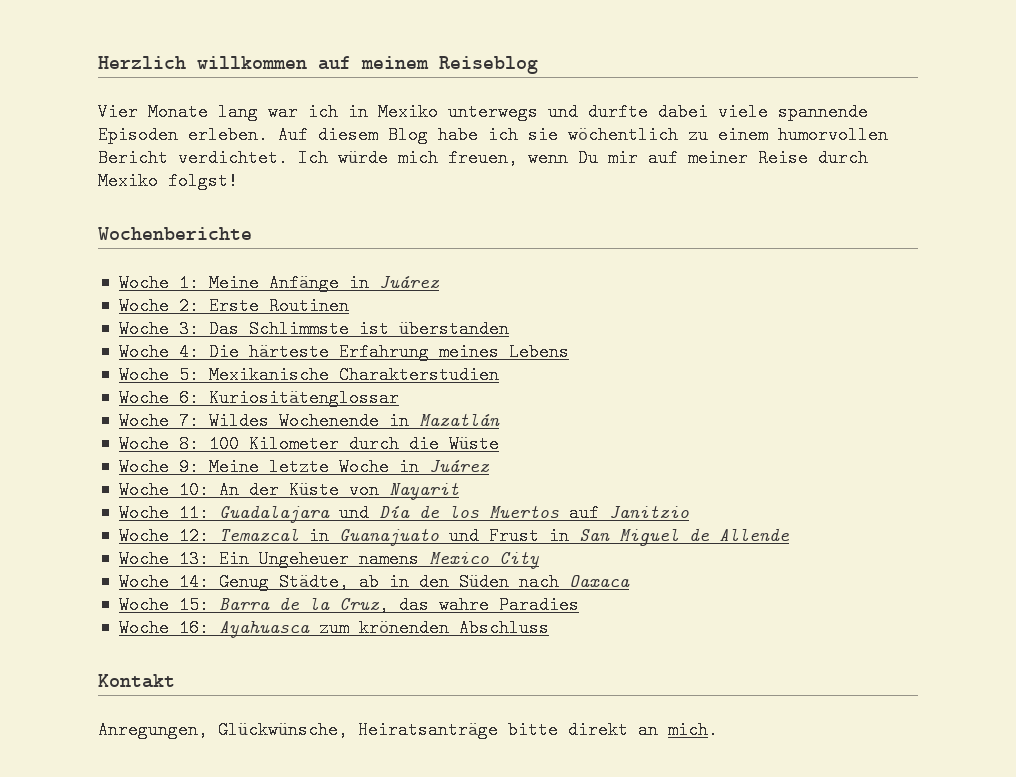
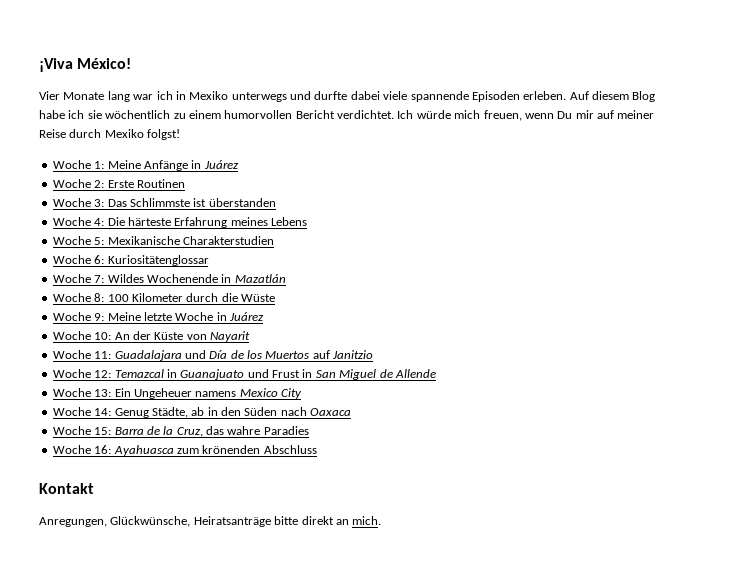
- Herzlich willkommen auf meinem Reiseblog
+ ¡Viva México!
- Wochenberichte

